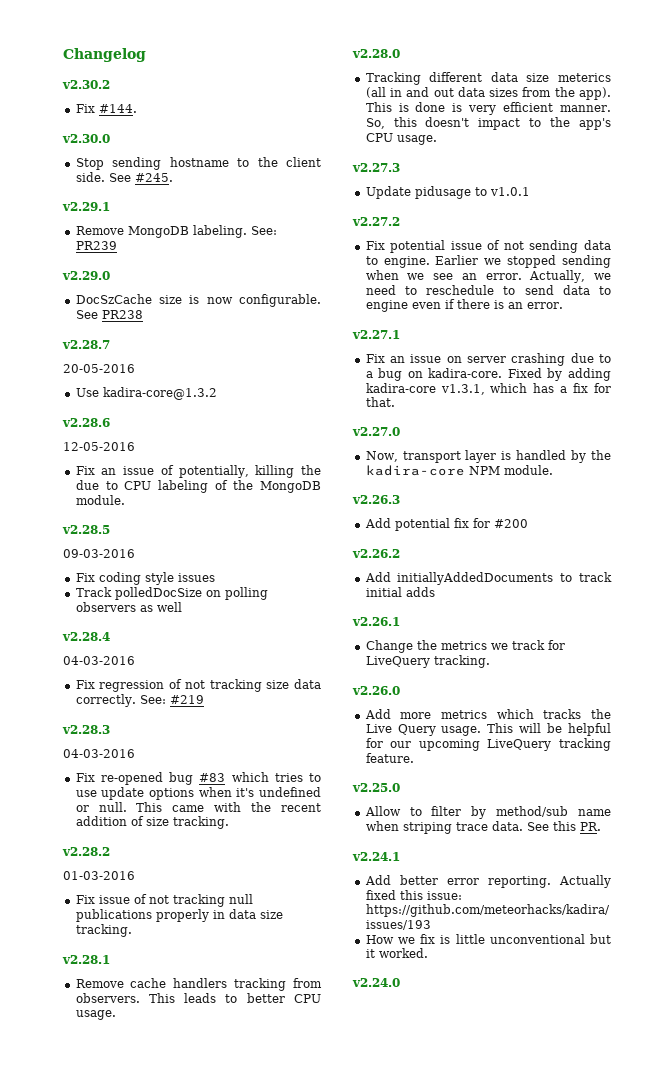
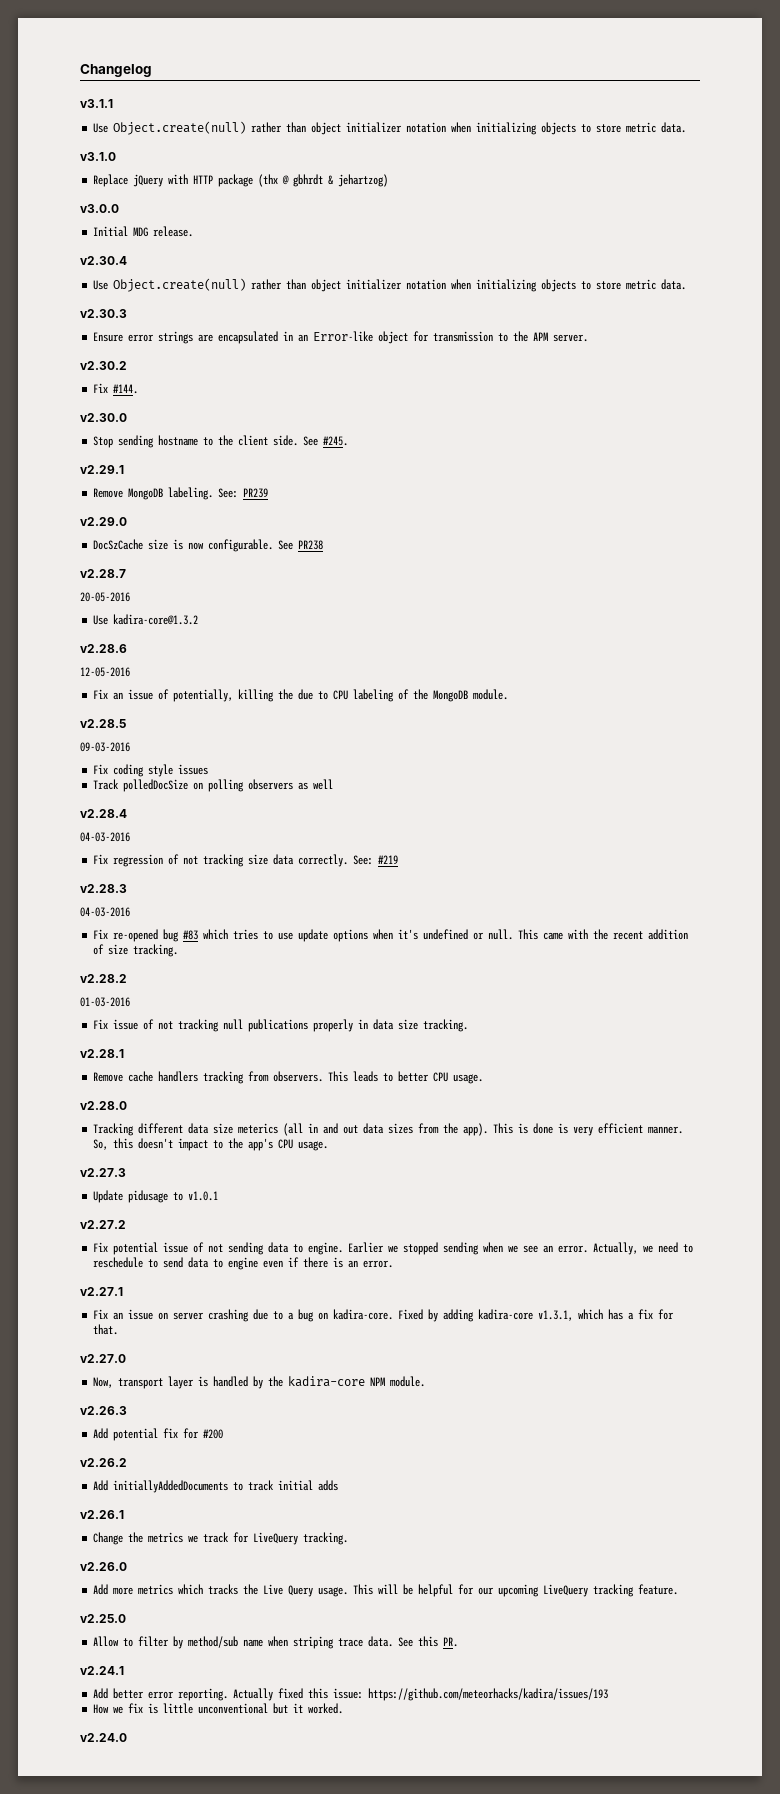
+ v3.1.1
+ Use Object.create(null) rather than object initializer notation when initializing objects to store metric data.
+ v3.1.0
+ Replace jQuery with HTTP package (thx @ gbhrdt & jehartzog)
+ v3.0.0
+ Initial MDG release.
+ v2.30.4
+ Use Object.create(null) rather than object initializer notation when initializing objects to store metric data.
+ v2.30.3
+ Ensure error strings are encapsulated in an Error-like object for transmission to the APM server.

